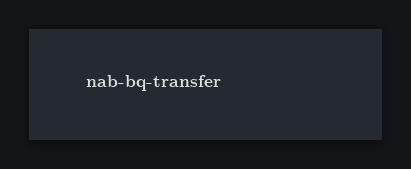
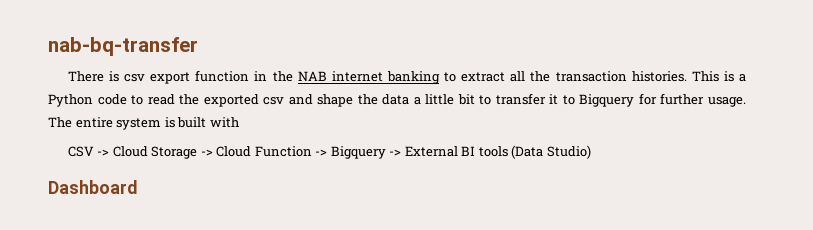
+ There is csv export function in the NAB internet banking to extract all the transaction histories. This is a Python code to read the exported csv and shape the data a little bit to transfer it to Bigquery for further usage. The entire system is built with
+ CSV -> Cloud Storage -> Cloud Function -> Bigquery -> External BI tools (Data Studio)
+ Dashboard

